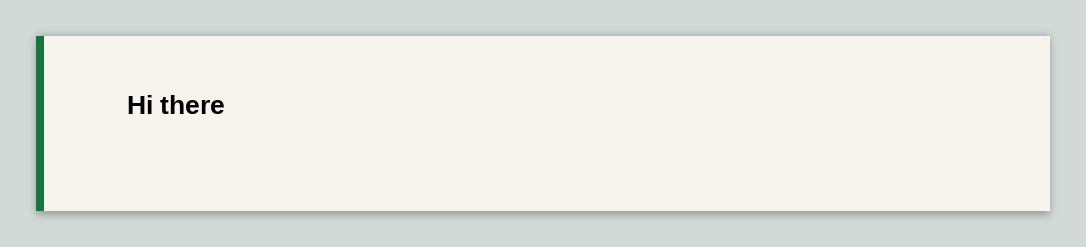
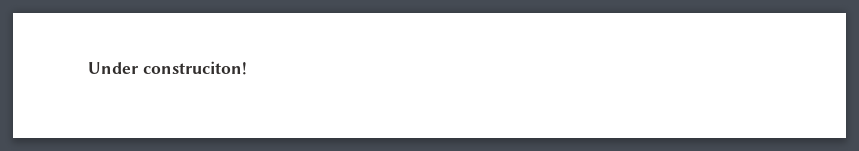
- Hi there
+ Under construciton!

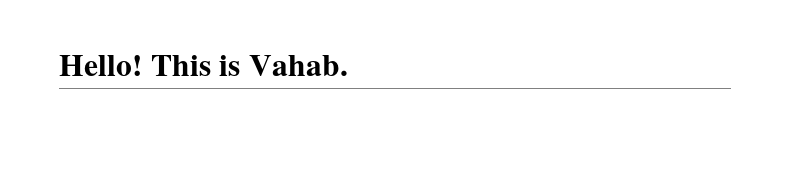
- Under construciton!
+ Hello! This is Vahab.

